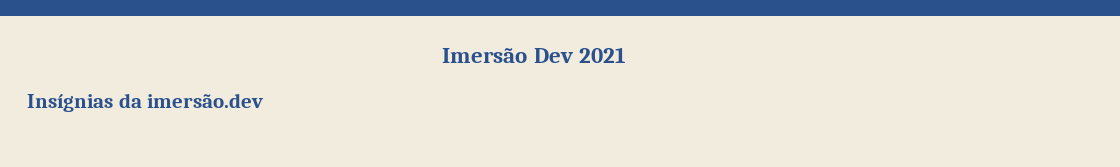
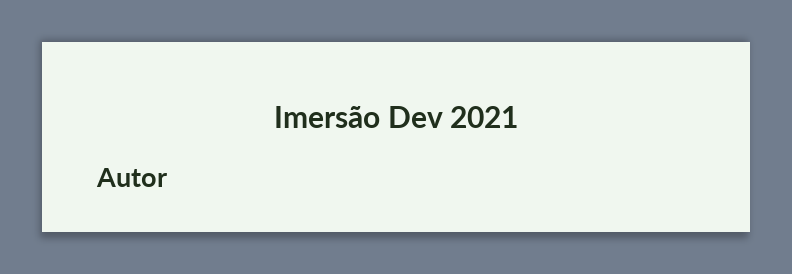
- Insígnias da imersão.dev
+ Autor

